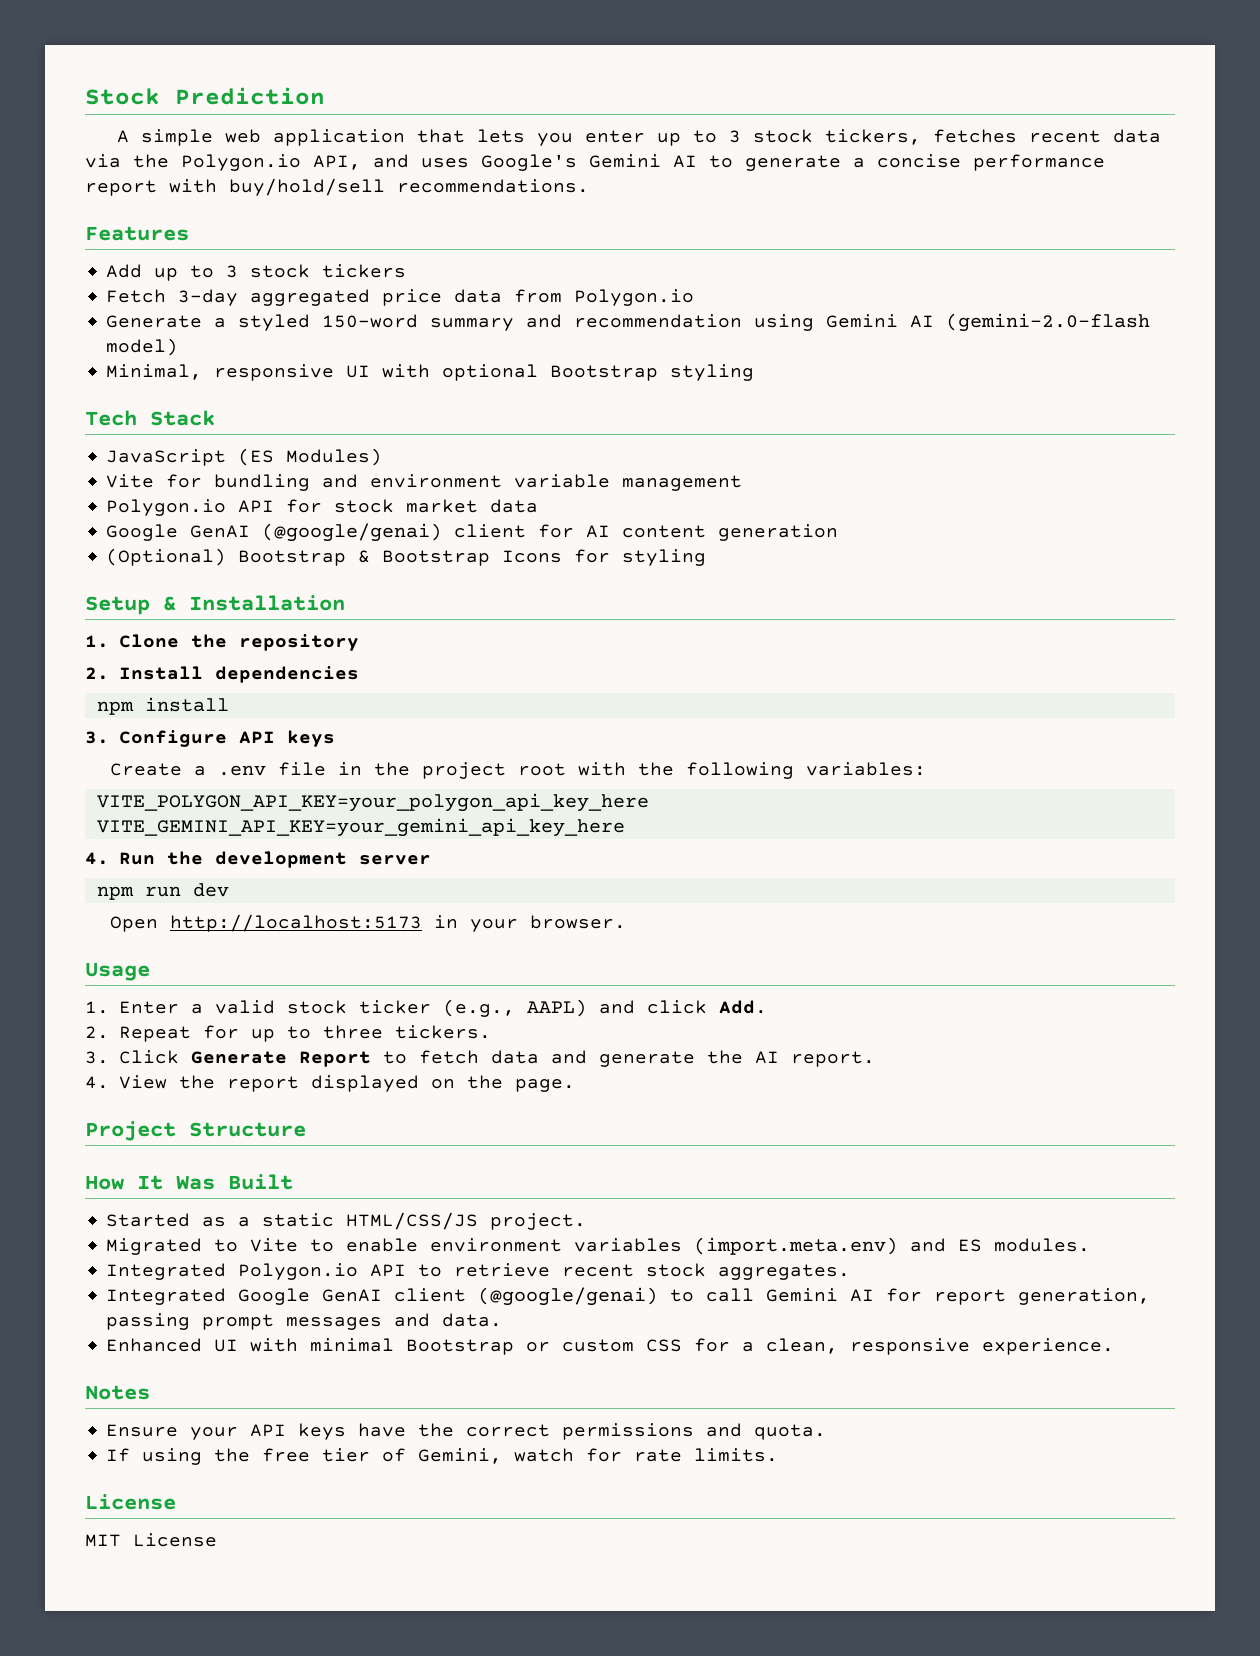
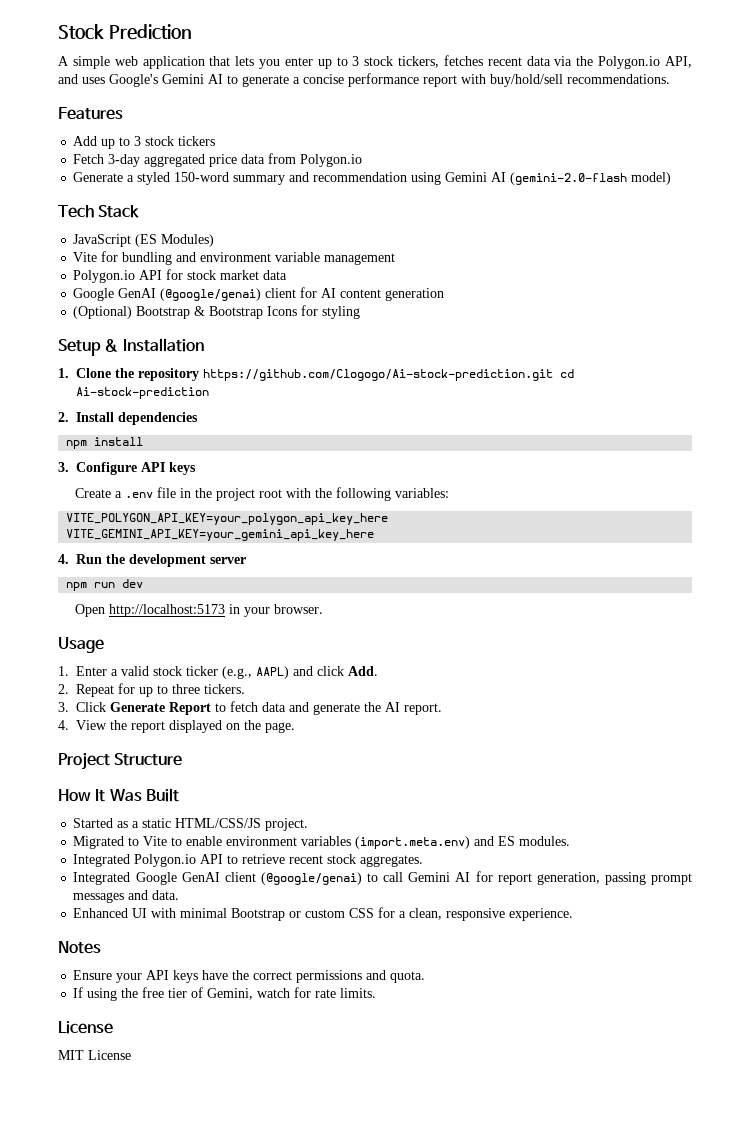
- Minimal, responsive UI with optional Bootstrap styling
- 1. Clone the repository
+ 1. Clone the repository https://github.com/Clogogo/Ai-stock-prediction.git cd Ai-stock-prediction

